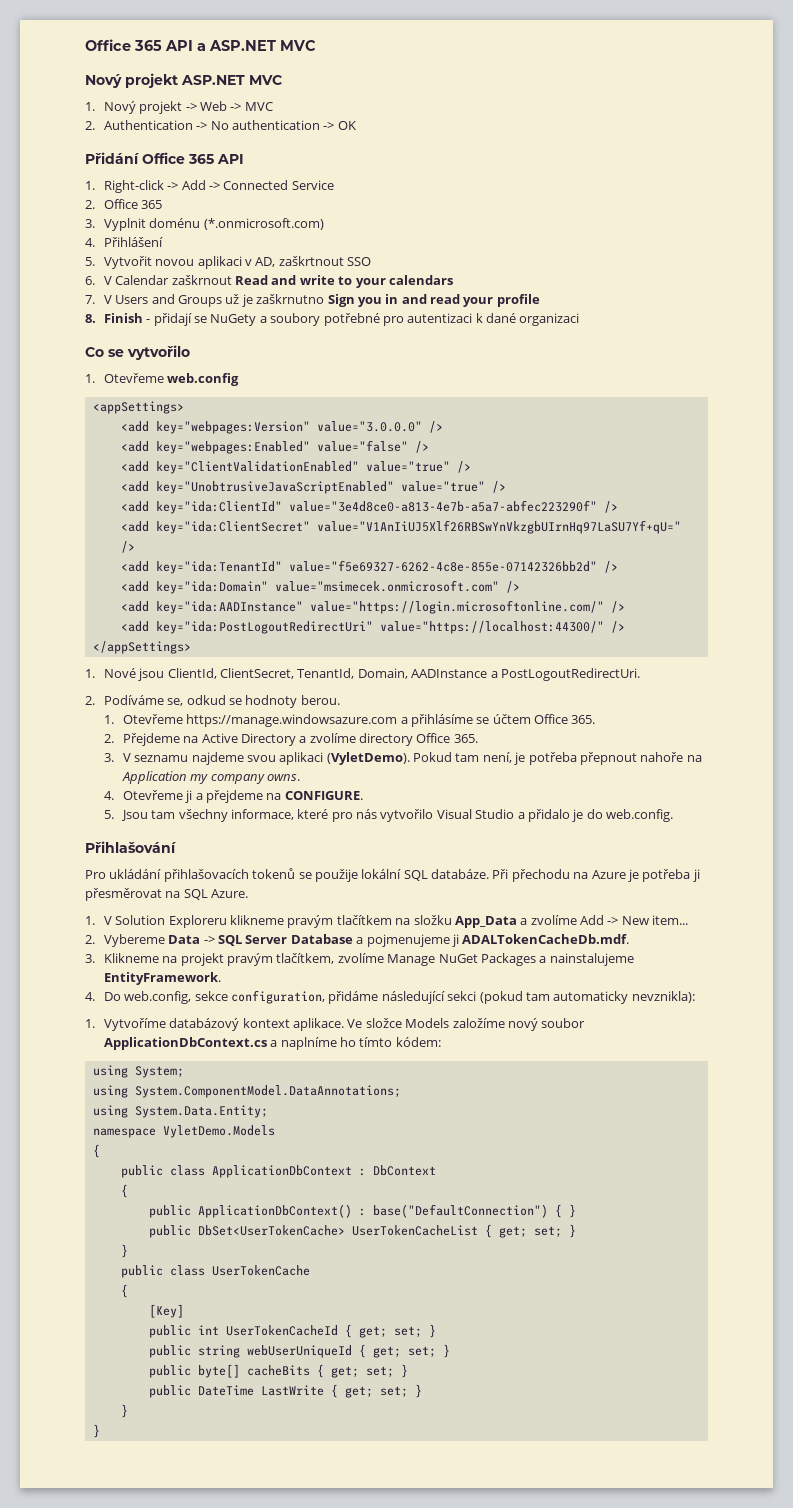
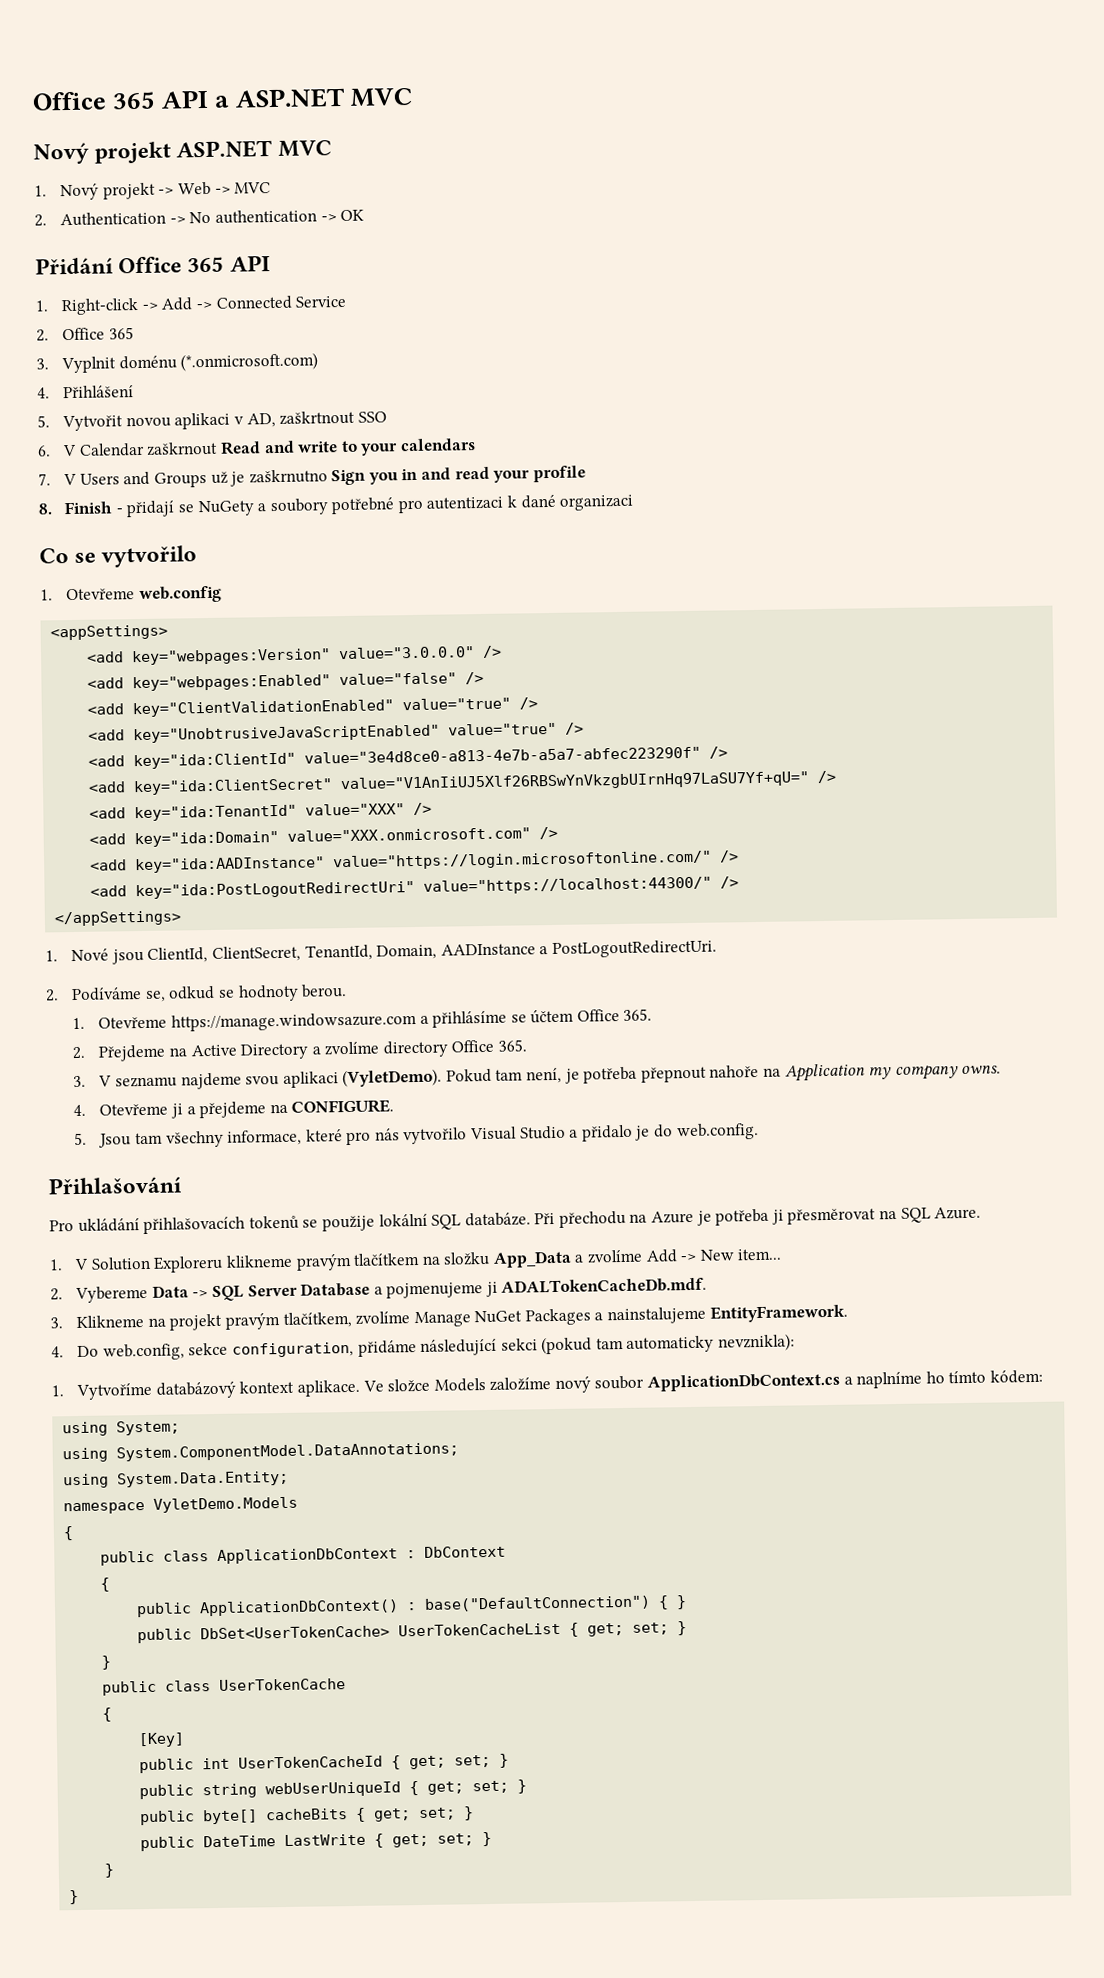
- <add key="ida:TenantId" value="f5e69327-6262-4c8e-855e-07142326bb2d" />
+ <add key="ida:TenantId" value="XXX" />
- <add key="ida:Domain" value="msimecek.onmicrosoft.com" />
+ <add key="ida:Domain" value="XXX.onmicrosoft.com" />

